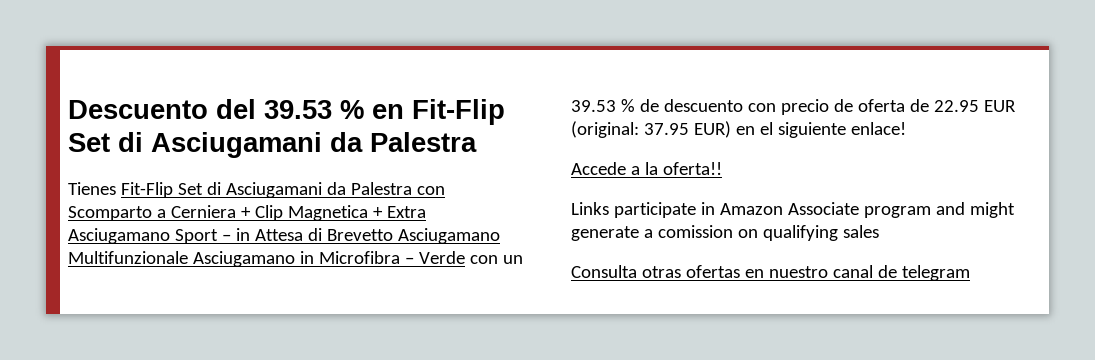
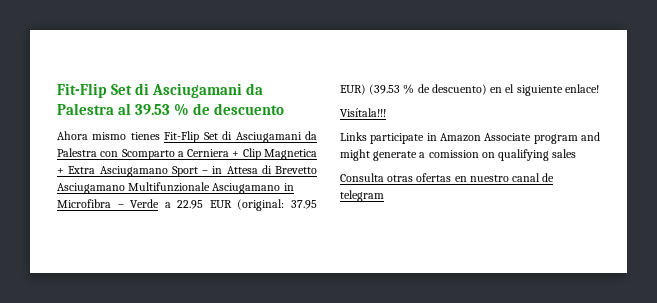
- Descuento del 39.53 % en Fit-Flip Set di Asciugamani da Palestra
- Tienes Fit-Flip Set di Asciugamani da Palestra con Scomparto a Cerniera + Clip Magnetica + Extra Asciugamano Sport – in Attesa di Brevetto Asciugamano Multifunzionale Asciugamano in Microfibra – Verde con un 39.53 % de descuento con precio de oferta de 22.95 EUR (original: 37.95 EUR) en el siguiente enlace!
+ Fit-Flip Set di Asciugamani da Palestra al 39.53 % de descuento
+ Ahora mismo tienes Fit-Flip Set di Asciugamani da Palestra con Scomparto a Cerniera + Clip Magnetica + Extra Asciugamano Sport – in Attesa di Brevetto Asciugamano Multifunzionale Asciugamano in Microfibra – Verde a 22.95 EUR (original: 37.95 EUR) (39.53 % de descuento) en el siguiente enlace!
- Accede a la oferta!!
+ Visítala!!!

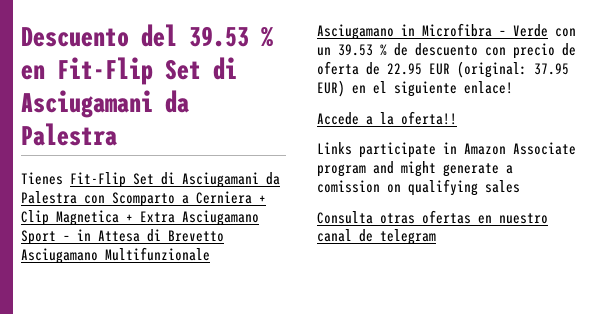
- Fit-Flip Set di Asciugamani da Palestra al 39.53 % de descuento
- Ahora mismo tienes Fit-Flip Set di Asciugamani da Palestra con Scomparto a Cerniera + Clip Magnetica + Extra Asciugamano Sport – in Attesa di Brevetto Asciugamano Multifunzionale Asciugamano in Microfibra – Verde a 22.95 EUR (original: 37.95 EUR) (39.53 % de descuento) en el siguiente enlace!
+ Descuento del 39.53 % en Fit-Flip Set di Asciugamani da Palestra
+ Tienes Fit-Flip Set di Asciugamani da Palestra con Scomparto a Cerniera + Clip Magnetica + Extra Asciugamano Sport – in Attesa di Brevetto Asciugamano Multifunzionale Asciugamano in Microfibra – Verde con un 39.53 % de descuento con precio de oferta de 22.95 EUR (original: 37.95 EUR) en el siguiente enlace!
- Visítala!!!
+ Accede a la oferta!!

